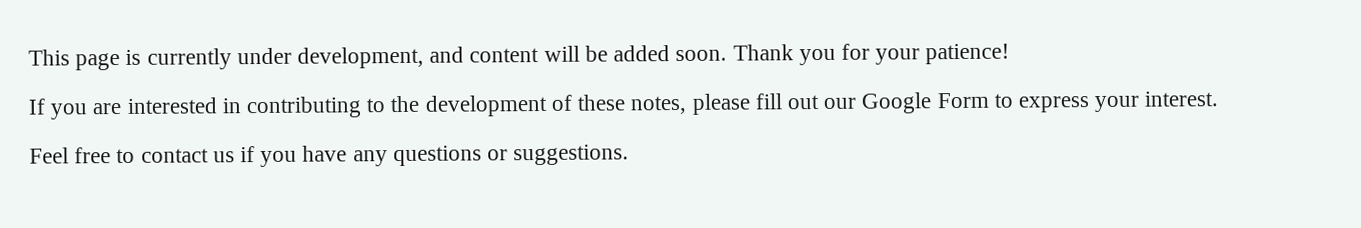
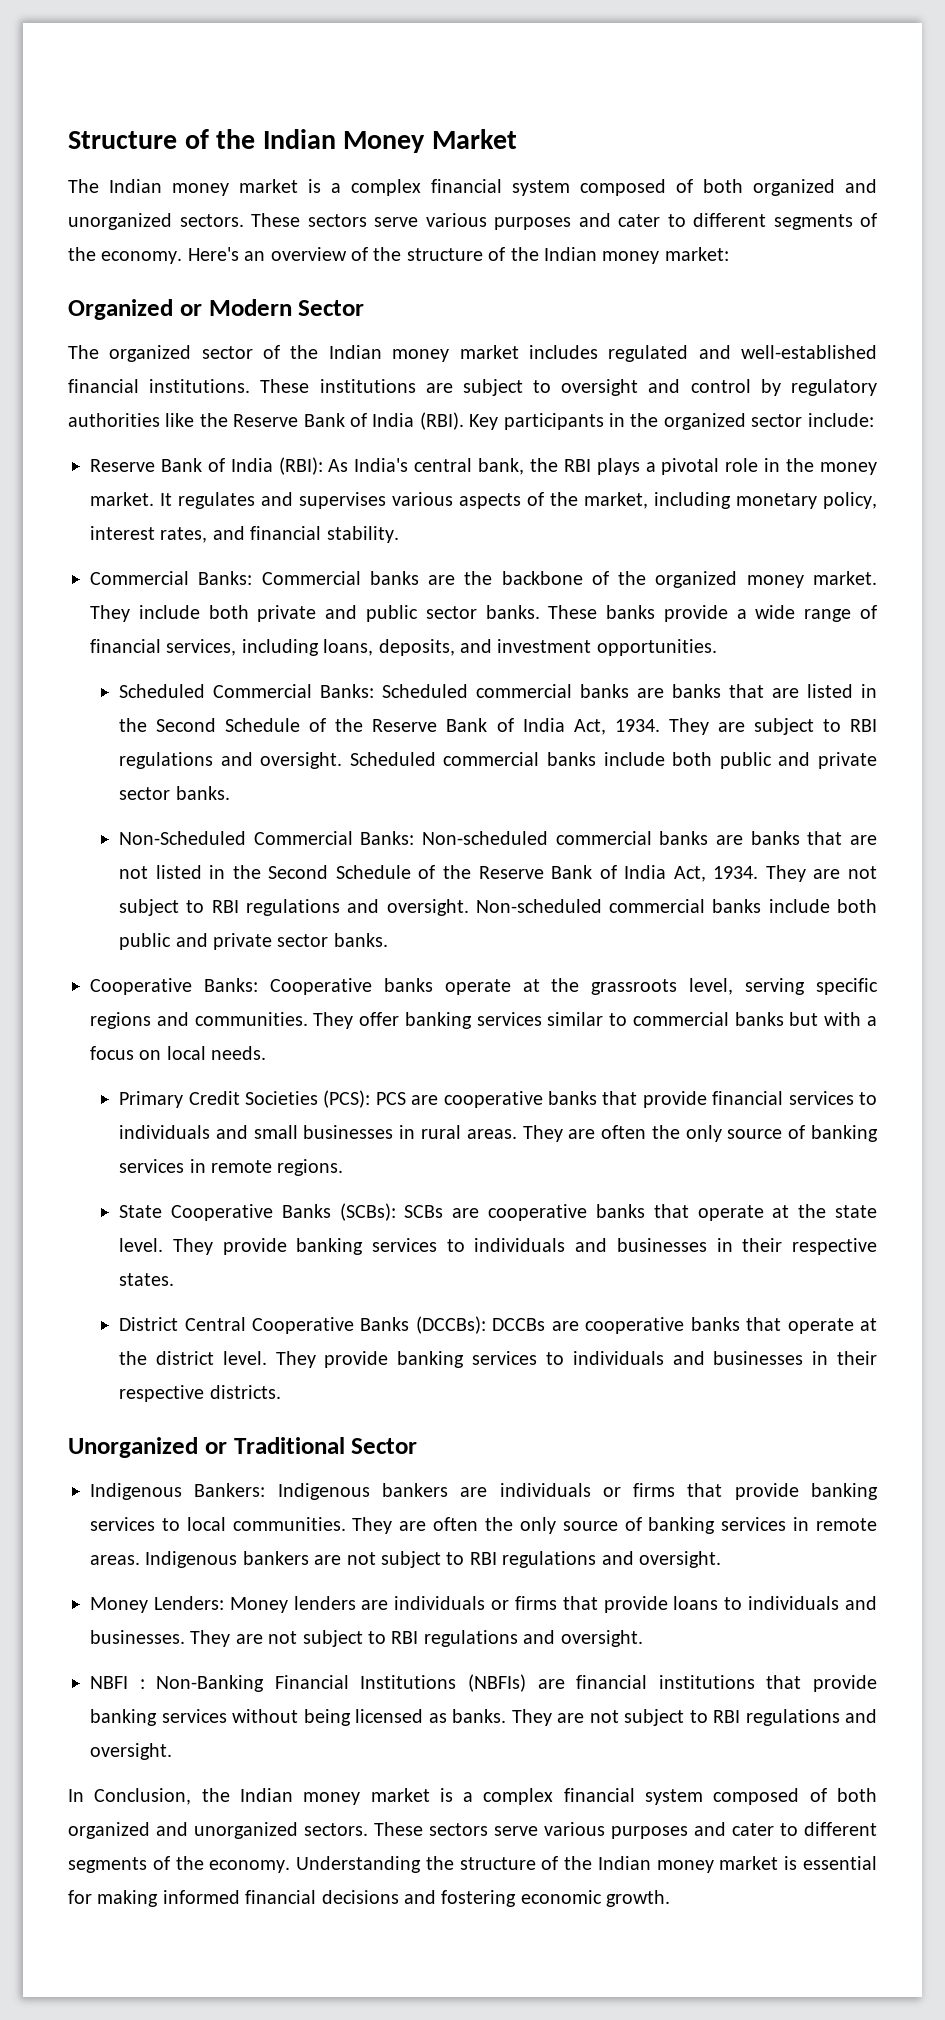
- This page is currently under development, and content will be added soon. Thank you for your patience!
- If you are interested in contributing to the development of these notes, please fill out our Google Form to express your interest.
- Feel free to contact us if you have any questions or suggestions.
+ Structure of the Indian Money Market
+ The Indian money market is a complex financial system composed of both organized and unorganized sectors. These sectors serve various purposes and cater to different segments of the economy. Here's an overview of the structure of the Indian money market:
+ Organized or Modern Sector
+ The organized sector of the Indian money market includes regulated and well-established financial institutions. These institutions are subject to oversight and control by regulatory authorities like the Reserve Bank of India (RBI). Key participants in the organized sector include:
+ Reserve Bank of India (RBI): As India's central bank, the RBI plays a pivotal role in the money market. It regulates and supervises various aspects of the market, including monetary policy, interest rates, and financial stability.
+ Commercial Banks: Commercial banks are the backbone of the organized money market. They include both private and public sector banks. These banks provide a wide range of financial services, including loans, deposits, and investment opportunities.
+ Scheduled Commercial Banks: Scheduled commercial banks are banks that are listed in the Second Schedule of the Reserve Bank of India Act, 1934. They are subject to RBI regulations and oversight. Scheduled commercial banks include both public and private sector banks.
+ Non-Scheduled Commercial Banks: Non-scheduled commercial banks are banks that are not listed in the Second Schedule of the Reserve Bank of India Act, 1934. They are not subject to RBI regulations and oversight. Non-scheduled commercial banks include both public and private sector banks.
+ Cooperative Banks: Cooperative banks operate at the grassroots level, serving specific regions and communities. They offer banking services similar to commercial banks but with a focus on local needs.
+ Primary Credit Societies (PCS): PCS are cooperative banks that provide financial services to individuals and small businesses in rural areas. They are often the only source of banking services in remote regions.
+ State Cooperative Banks (SCBs): SCBs are cooperative banks that operate at the state level. They provide banking services to individuals and businesses in their respective states.
+ District Central Cooperative Banks (DCCBs): DCCBs are cooperative banks that operate at the district level. They provide banking services to individuals and businesses in their respective districts.
+ Unorganized or Traditional Sector
+ Indigenous Bankers: Indigenous bankers are individuals or firms that provide banking services to local communities. They are often the only source of banking services in remote areas. Indigenous bankers are not subject to RBI regulations and oversight.
+ Money Lenders: Money lenders are individuals or firms that provide loans to individuals and businesses. They are not subject to RBI regulations and oversight.
+ NBFI : Non-Banking Financial Institutions (NBFIs) are financial institutions that provide banking services without being licensed as banks. They are not subject to RBI regulations and oversight.
+ In Conclusion, the Indian money market is a complex financial system composed of both organized and unorganized sectors. These sectors serve various purposes and cater to different segments of the economy. Understanding the structure of the Indian money market is essential for making informed financial decisions and fostering economic growth.

